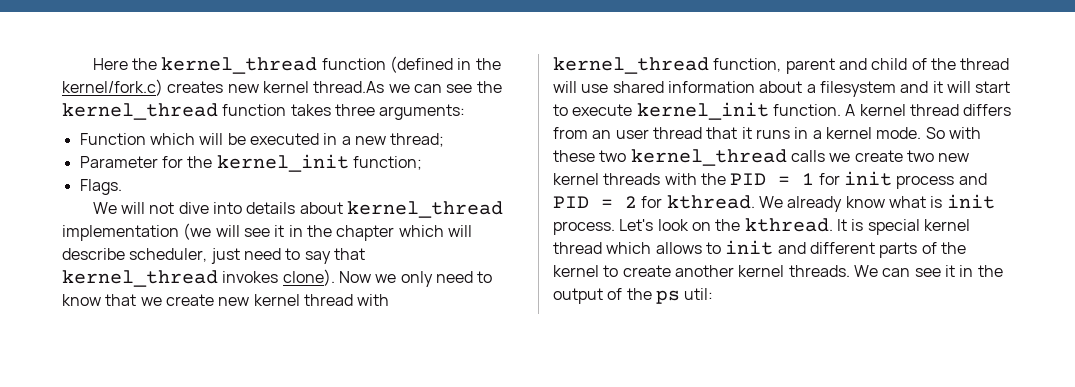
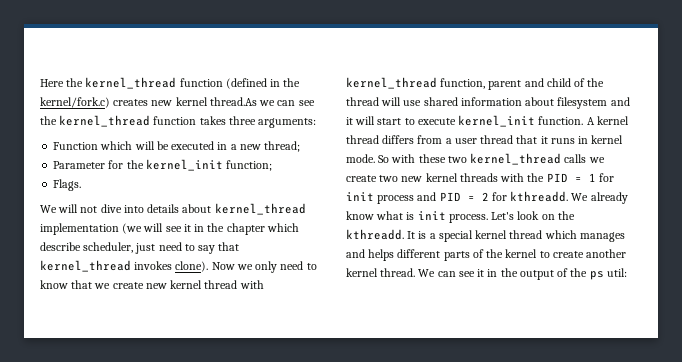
- We will not dive into details about kernel_thread implementation (we will see it in the chapter which will describe scheduler, just need to say that kernel_thread invokes clone).
+ We will not dive into details about kernel_thread implementation (we will see it in the chapter which describe scheduler, just need to say that kernel_thread invokes clone).
- Now we only need to know that we create new kernel thread with kernel_thread function, parent and child of the thread will use shared information about a filesystem and it will start to execute kernel_init function.
+ Now we only need to know that we create new kernel thread with kernel_thread function, parent and child of the thread will use shared information about filesystem and it will start to execute kernel_init function.
- A kernel thread differs from an user thread that it runs in a kernel mode.
+ A kernel thread differs from a user thread that it runs in kernel mode.
- So with these two kernel_thread calls we create two new kernel threads with the PID = 1 for init process and PID = 2 for kthread.
+ So with these two kernel_thread calls we create two new kernel threads with the PID = 1 for init process and PID = 2 for kthreadd.
- Let's look on the kthread.
+ Let's look on the kthreadd.
- It is special kernel thread which allows to init and different parts of the kernel to create another kernel threads.
+ It is a special kernel thread which manages and helps different parts of the kernel to create another kernel thread.

